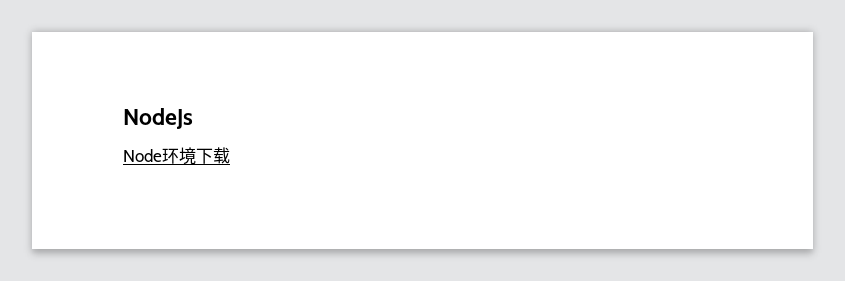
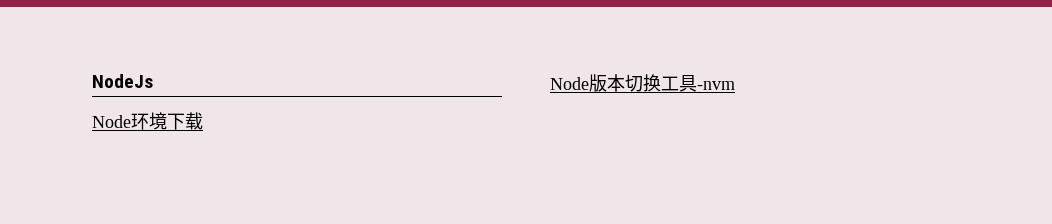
+ Node版本切换工具-nvm

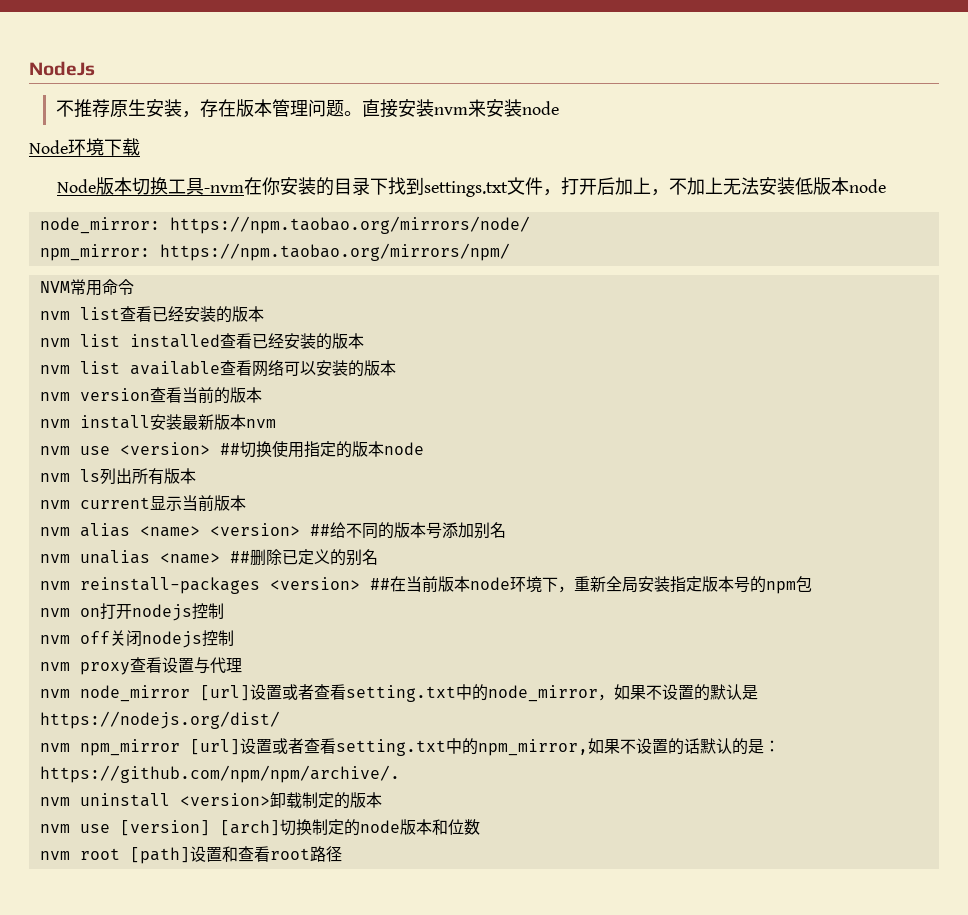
+ 不推荐原生安装，存在版本管理问题。直接安装nvm来安装node
- Node版本切换工具-nvm
+ Node版本切换工具-nvm在你安装的目录下找到settings.txt文件，打开后加上，不加上无法安装低版本node
+ node_mirror: https://npm.taobao.org/mirrors/node/
+ npm_mirror: https://npm.taobao.org/mirrors/npm/
+ NVM常用命令
+ nvm list查看已经安装的版本
+ nvm list installed查看已经安装的版本
+ nvm list available查看网络可以安装的版本
+ nvm version查看当前的版本
+ nvm install安装最新版本nvm
+ nvm use <version> ##切换使用指定的版本node
+ nvm ls列出所有版本
+ nvm current显示当前版本
+ nvm alias <name> <version> ##给不同的版本号添加别名
+ nvm unalias <name> ##删除已定义的别名
+ nvm reinstall-packages <version> ##在当前版本node环境下，重新全局安装指定版本号的npm包
+ nvm on打开nodejs控制
+ nvm off关闭nodejs控制
+ nvm proxy查看设置与代理
+ nvm node_mirror [url]设置或者查看setting.txt中的node_mirror，如果不设置的默认是https://nodejs.org/dist/
+ nvm npm_mirror [url]设置或者查看setting.txt中的npm_mirror,如果不设置的话默认的是：https://github.com/npm/npm/archive/.
+ nvm uninstall <version>卸载制定的版本
+ nvm use [version] [arch]切换制定的node版本和位数
+ nvm root [path]设置和查看root路径

